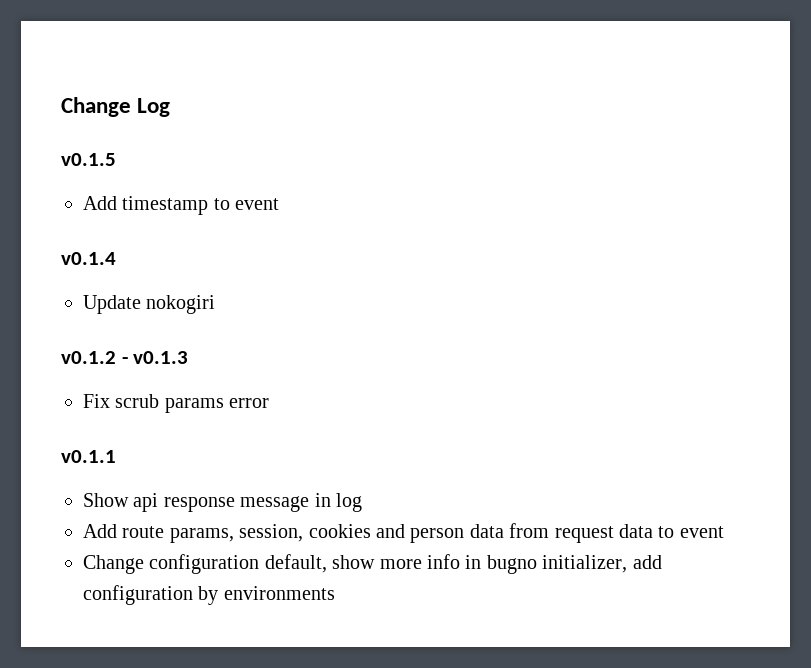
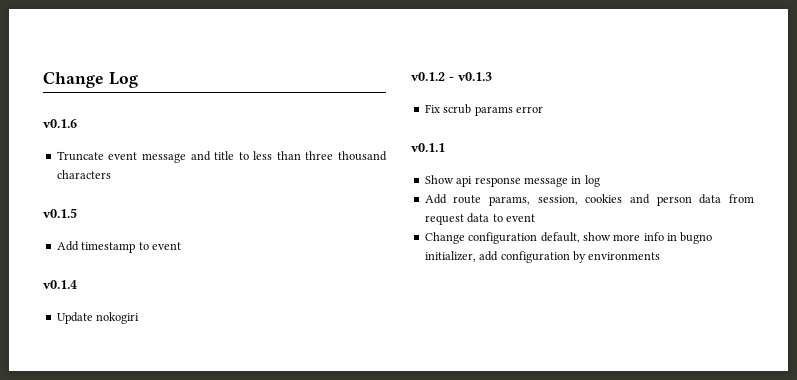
+ v0.1.6
+ Truncate event message and title to less than three thousand characters

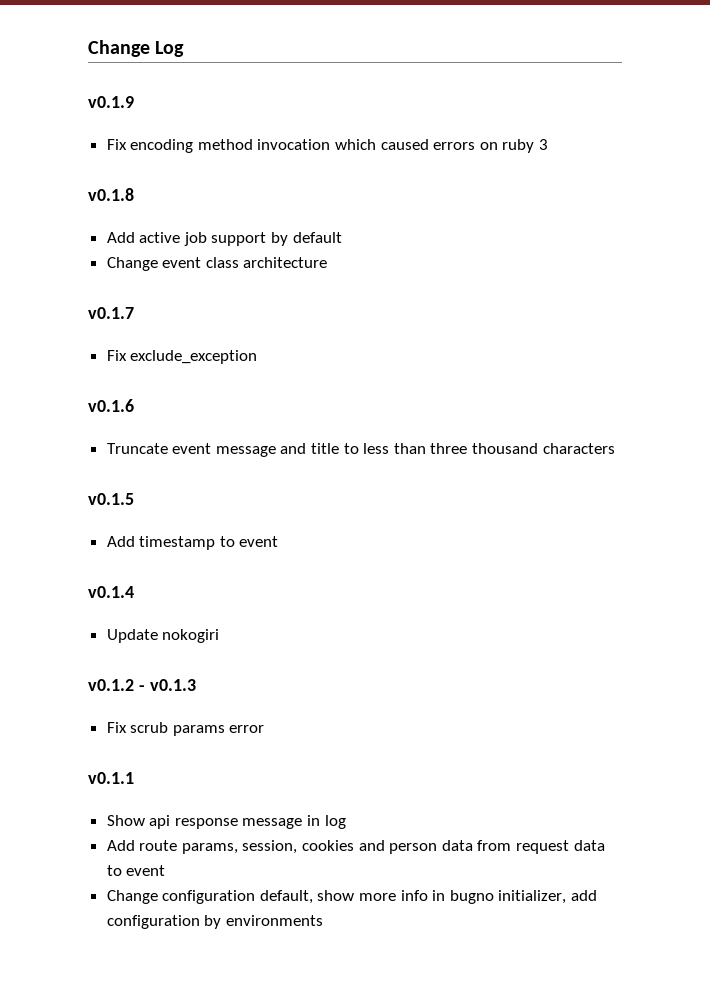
+ v0.1.9
+ Fix encoding method invocation which caused errors on ruby 3
+ v0.1.8
+ Add active job support by default
+ Change event class architecture
+ v0.1.7
+ Fix exclude_exception

